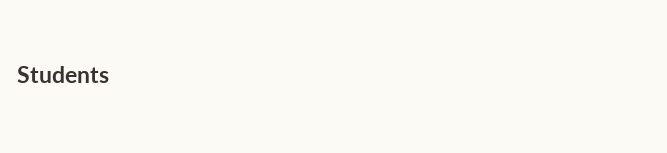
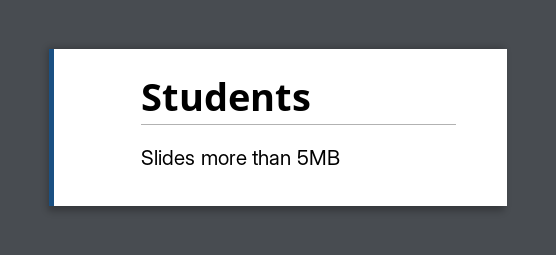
+ Slides more than 5MB

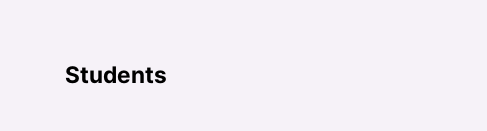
- Slides more than 5MB

